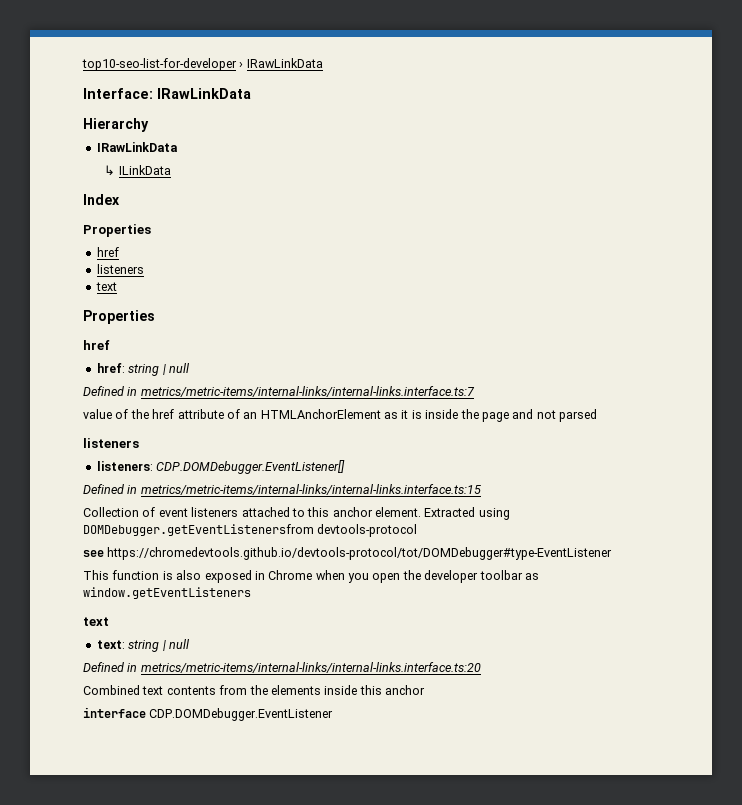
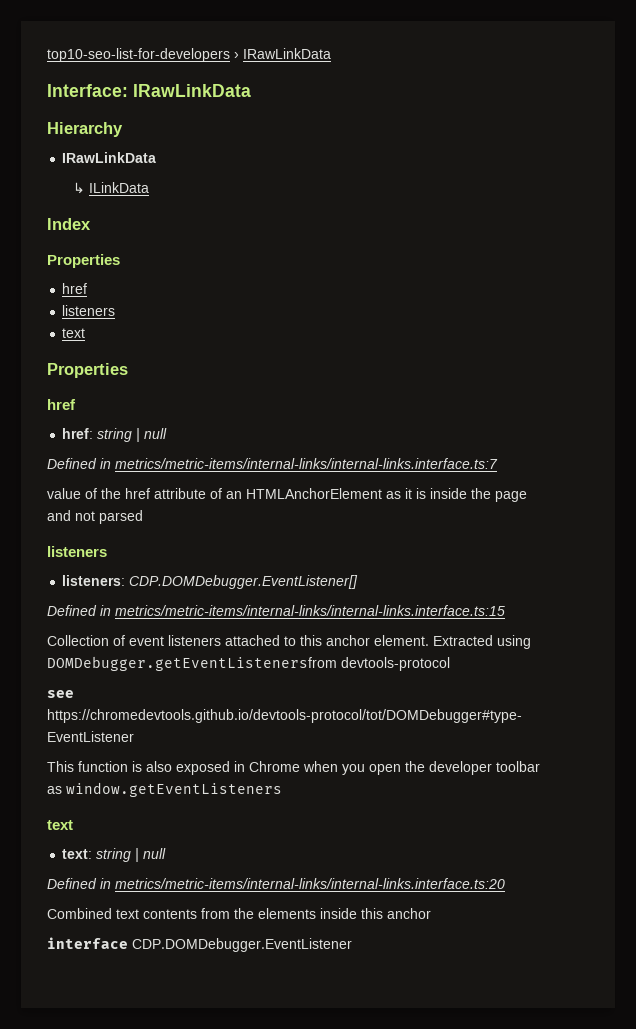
- top10-seo-list-for-developer › IRawLinkData
+ top10-seo-list-for-developers › IRawLinkData

